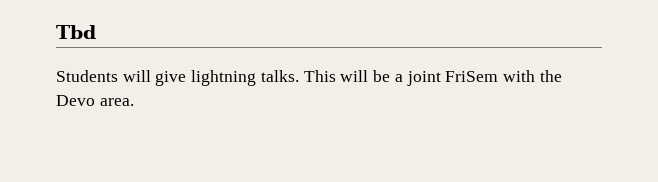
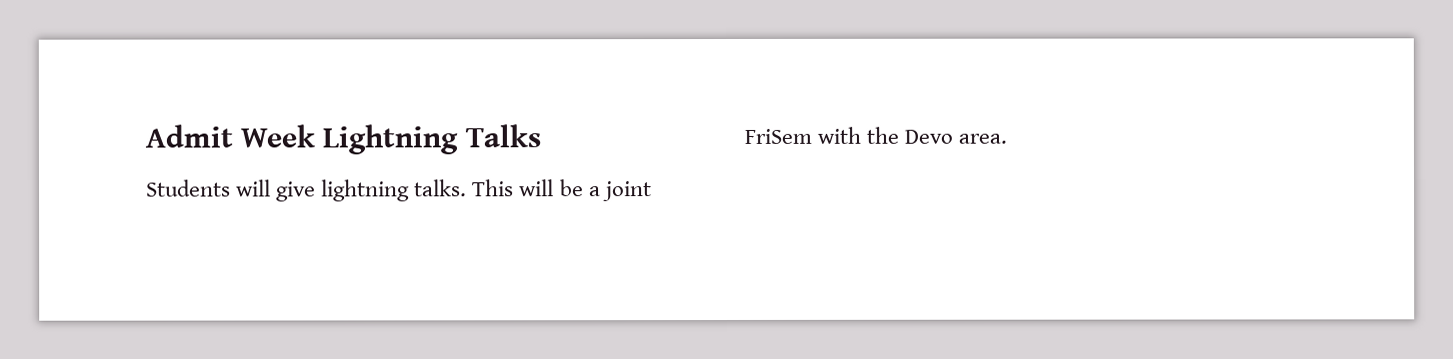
- Tbd
+ Admit Week Lightning Talks

